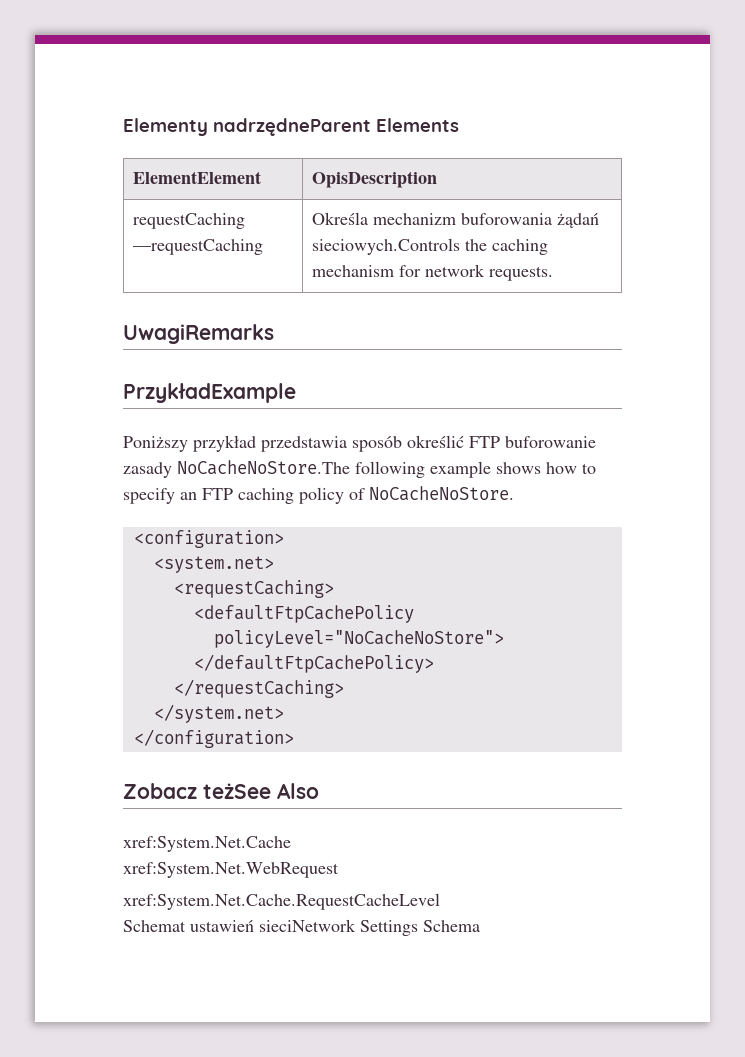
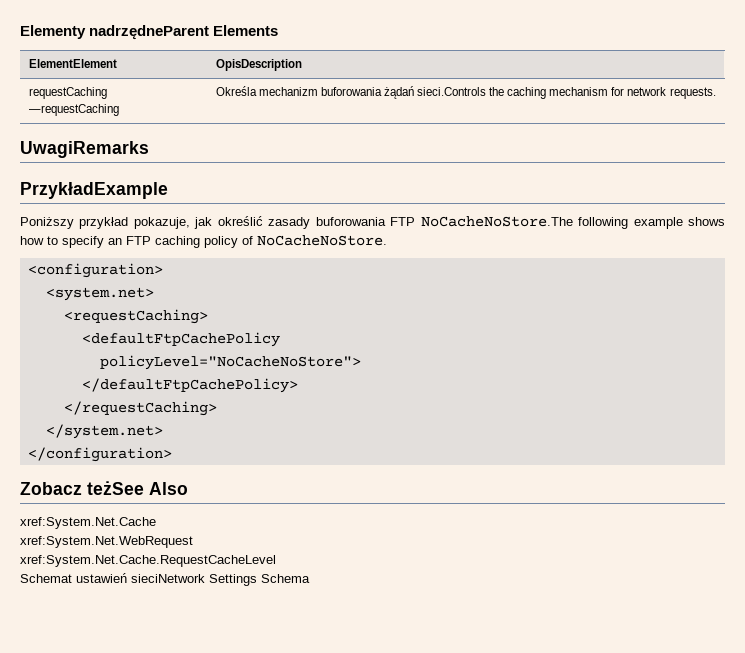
- requestCaching —requestCaching | Określa mechanizm buforowania żądań sieciowych.Controls the caching mechanism for network requests.
+ requestCaching —requestCaching | Określa mechanizm buforowania żądań sieci.Controls the caching mechanism for network requests.
- Poniższy przykład przedstawia sposób określić FTP buforowanie zasady NoCacheNoStore.The following example shows how to specify an FTP caching policy of NoCacheNoStore.
+ Poniższy przykład pokazuje, jak określić zasady buforowania FTP NoCacheNoStore.The following example shows how to specify an FTP caching policy of NoCacheNoStore.

